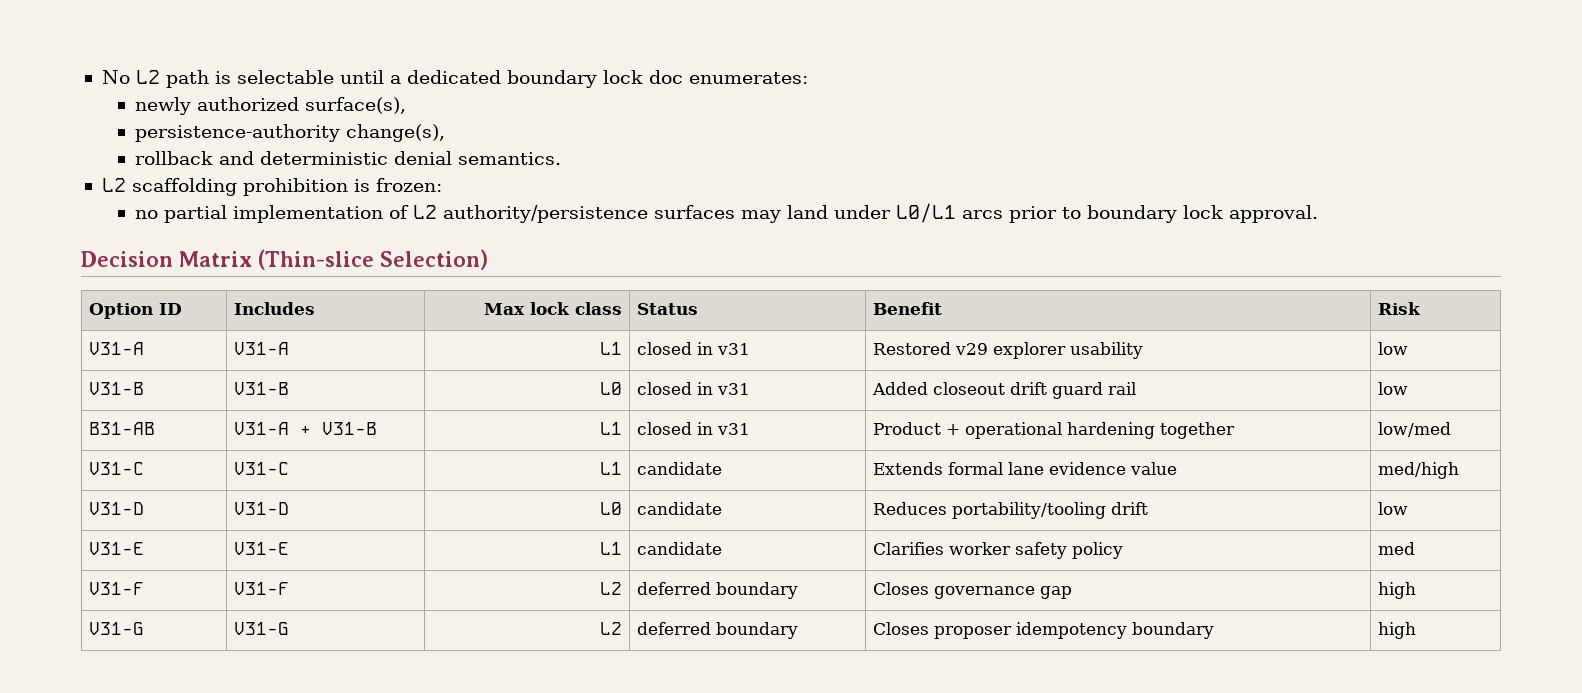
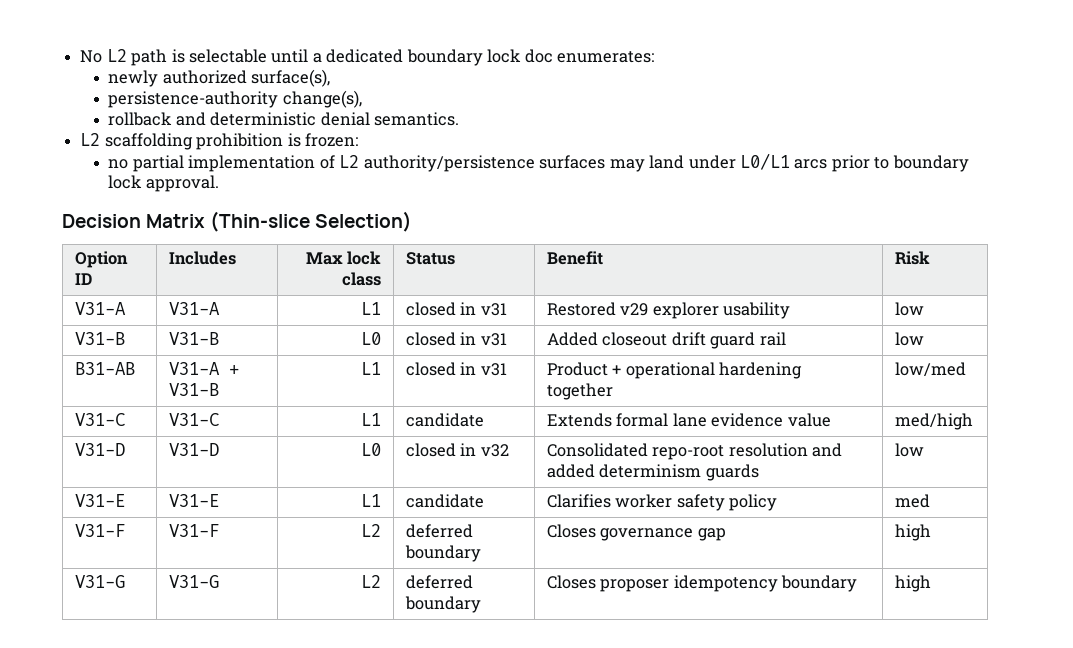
- V31-D | V31-D | L0 | candidate | Reduces portability/tooling drift | low
+ V31-D | V31-D | L0 | closed in v32 | Consolidated repo-root resolution and added determinism guards | low

